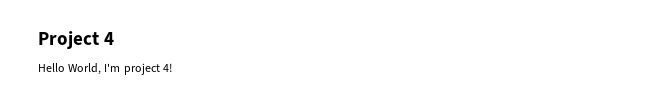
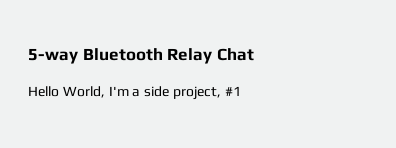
- Project 4
+ 5-way Bluetooth Relay Chat
- Hello World, I'm project 4!
+ Hello World, I'm a side project, #1

